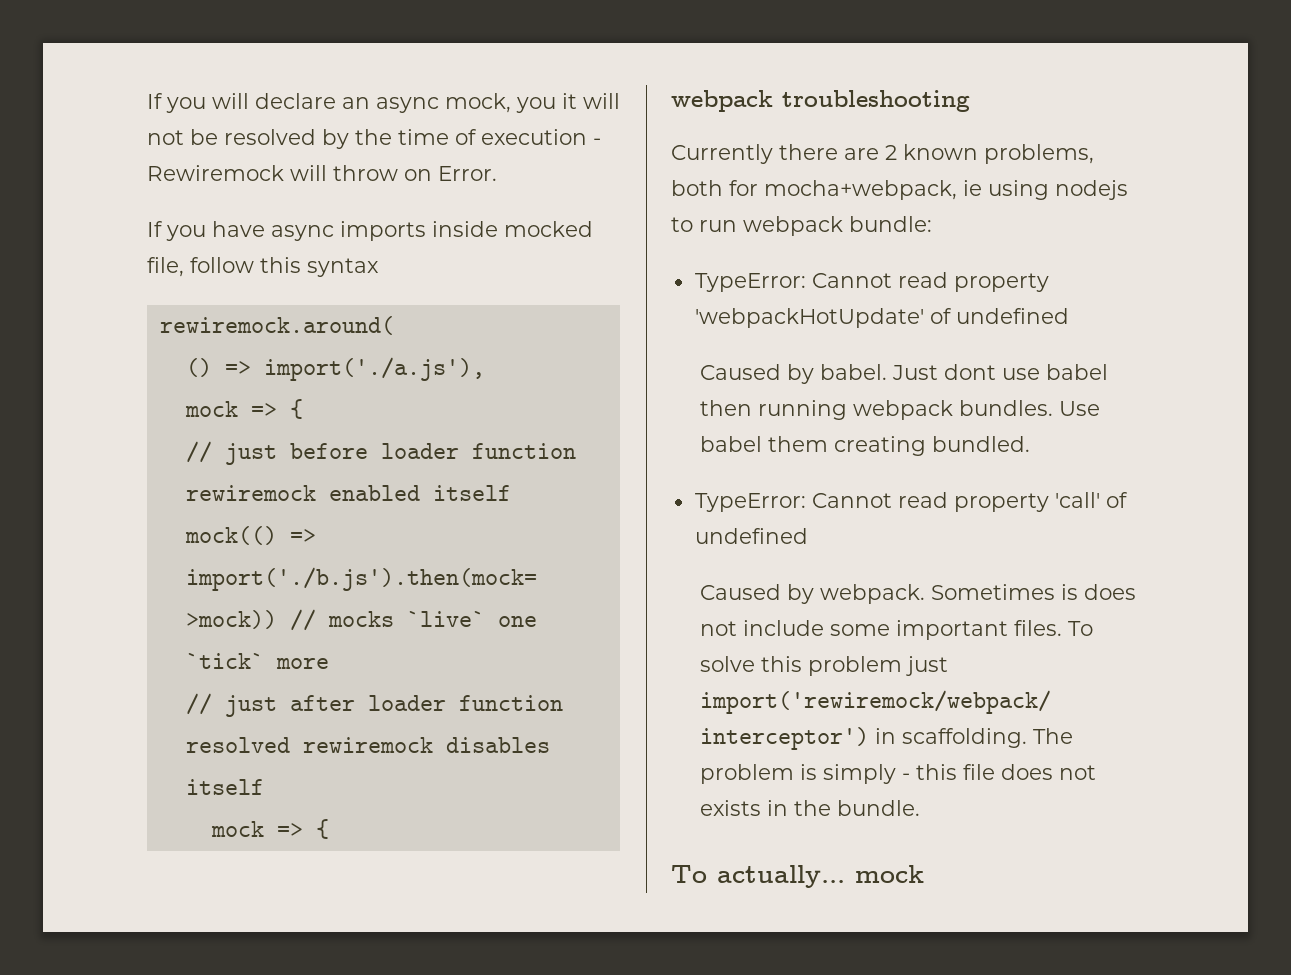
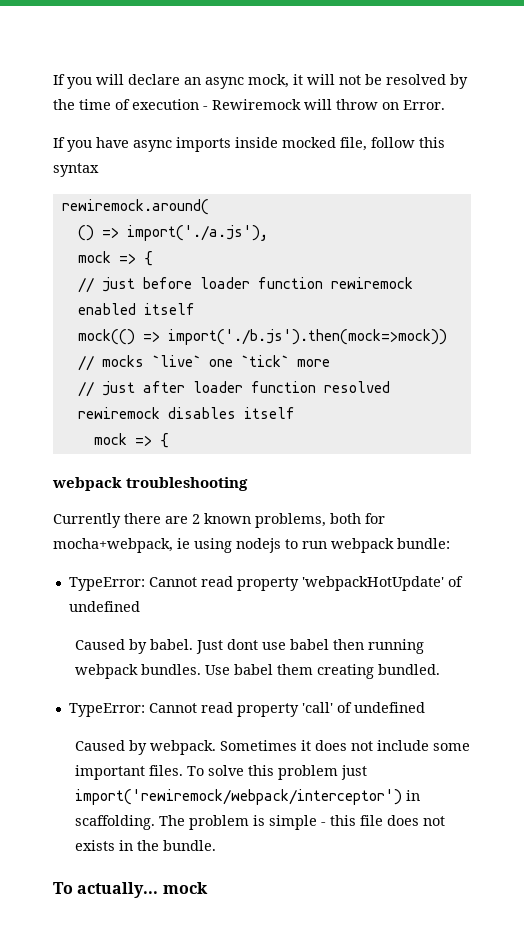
- If you will declare an async mock, you it will not be resolved by the time of execution - Rewiremock will throw on Error.
+ If you will declare an async mock, it will not be resolved by the time of execution - Rewiremock will throw on Error.
- Sometimes is does not include some important files.
+ Sometimes it does not include some important files.
- The problem is simply - this file does not exists in the bundle.
+ The problem is simple - this file does not exists in the bundle.

